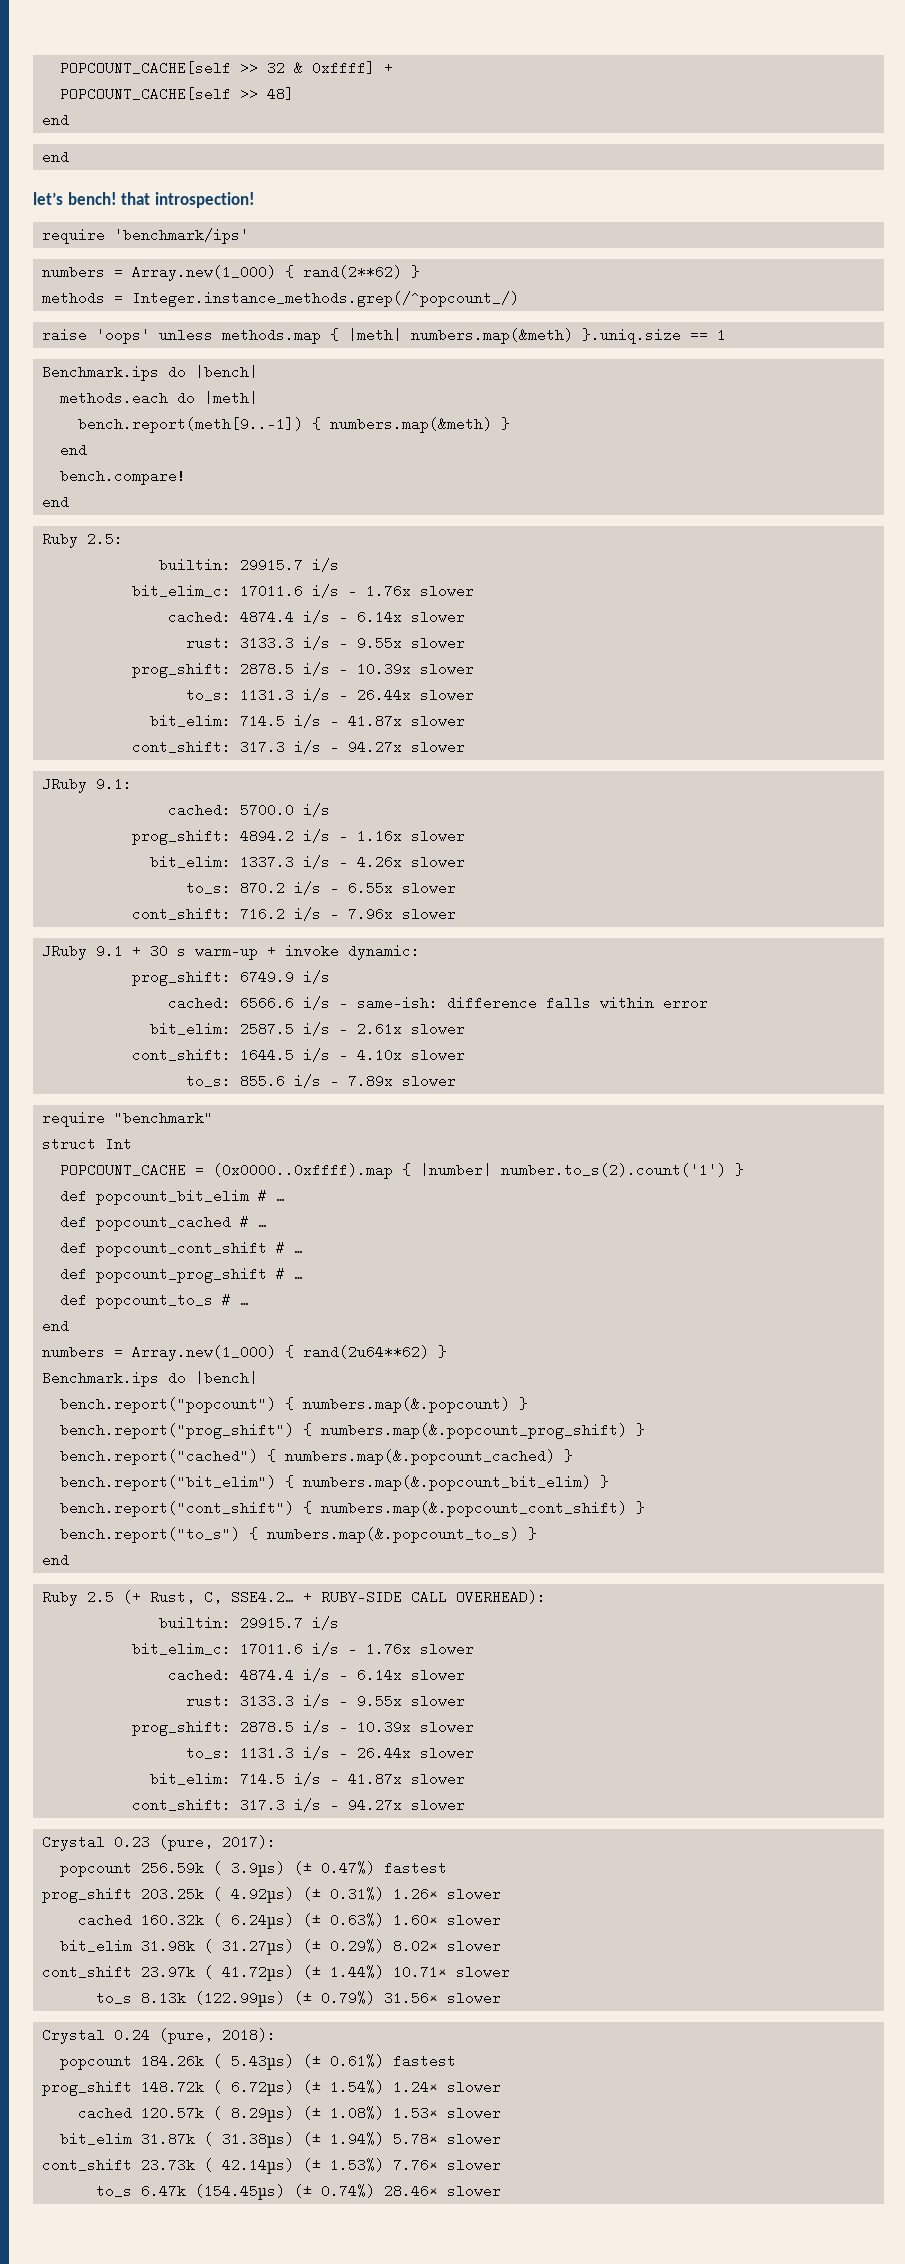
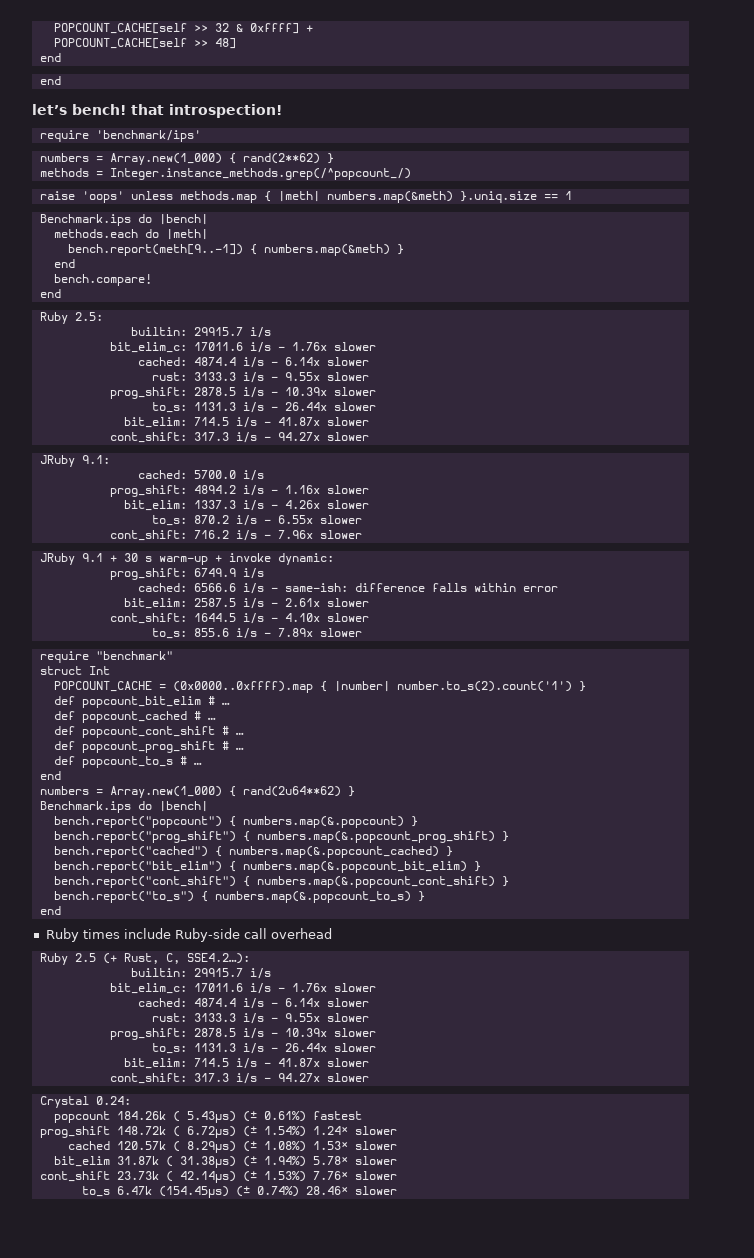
+ Ruby times include Ruby-side call overhead
- Ruby 2.5 (+ Rust, C, SSE4.2… + RUBY-SIDE CALL OVERHEAD):
+ Ruby 2.5 (+ Rust, C, SSE4.2…):
- Crystal 0.23 (pure, 2017):
- popcount 256.59k ( 3.9µs) (± 0.47%) fastest
- prog_shift 203.25k ( 4.92µs) (± 0.31%) 1.26× slower
- cached 160.32k ( 6.24µs) (± 0.63%) 1.60× slower
- bit_elim 31.98k ( 31.27µs) (± 0.29%) 8.02× slower
- cont_shift 23.97k ( 41.72µs) (± 1.44%) 10.71× slower
- to_s 8.13k (122.99µs) (± 0.79%) 31.56× slower
- Crystal 0.24 (pure, 2018):
+ Crystal 0.24:

